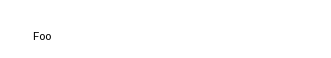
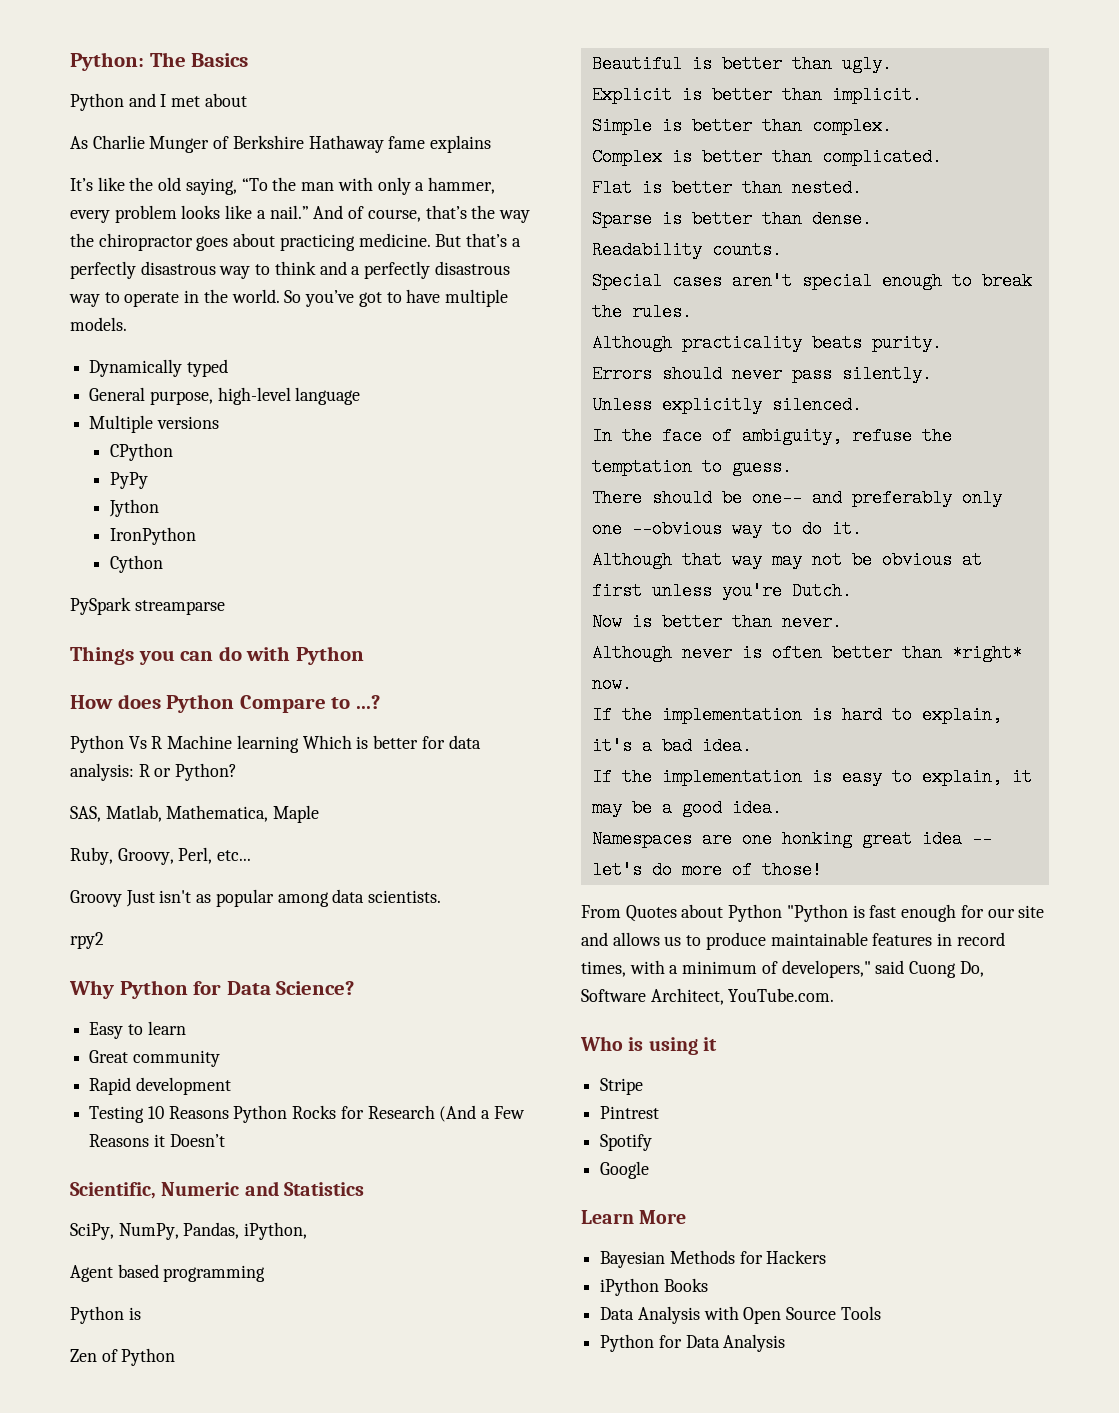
- Foo
+ Python: The Basics
+ Python and I met about
+ As Charlie Munger of Berkshire Hathaway fame explains
+ It’s like the old saying, “To the man with only a hammer, every problem looks like a nail.” And of course, that’s the way the chiropractor goes about practicing medicine. But that’s a perfectly disastrous way to think and a perfectly disastrous way to operate in the world. So you’ve got to have multiple models.
+ Dynamically typed
+ General purpose, high-level language
+ Multiple versions
+ CPython
+ PyPy
+ Jython
+ IronPython
+ Cython
+ PySpark streamparse
+ Things you can do with Python
+ How does Python Compare to ...?
+ Python Vs R Machine learning Which is better for data analysis: R or Python?
+ SAS, Matlab, Mathematica, Maple
+ Ruby, Groovy, Perl, etc...
+ Groovy Just isn't as popular among data scientists.
+ rpy2
+ Why Python for Data Science?
+ Easy to learn
+ Great community
+ Rapid development
+ Testing 10 Reasons Python Rocks for Research (And a Few Reasons it Doesn’t
+ Scientific, Numeric and Statistics
+ SciPy, NumPy, Pandas, iPython,
+ Agent based programming
+ Python is
+ Zen of Python
+ Beautiful is better than ugly.
+ Explicit is better than implicit.
+ Simple is better than complex.
+ Complex is better than complicated.
+ Flat is better than nested.
+ Sparse is better than dense.
+ Readability counts.
+ Special cases aren't special enough to break the rules.
+ Although practicality beats purity.
+ Errors should never pass silently.
+ Unless explicitly silenced.
+ In the face of ambiguity, refuse the temptation to guess.
+ There should be one-- and preferably only one --obvious way to do it.
+ Although that way may not be obvious at first unless you're Dutch.
+ Now is better than never.
+ Although never is often better than *right* now.
+ If the implementation is hard to explain, it's a bad idea.
+ If the implementation is easy to explain, it may be a good idea.
+ Namespaces are one honking great idea -- let's do more of those!
+ From Quotes about Python "Python is fast enough for our site and allows us to produce maintainable features in record times, with a minimum of developers," said Cuong Do, Software Architect, YouTube.com.
+ Who is using it
+ Stripe
+ Pintrest
+ Spotify
+ Google
+ Learn More
+ Bayesian Methods for Hackers
+ iPython Books
+ Data Analysis with Open Source Tools
+ Python for Data Analysis

